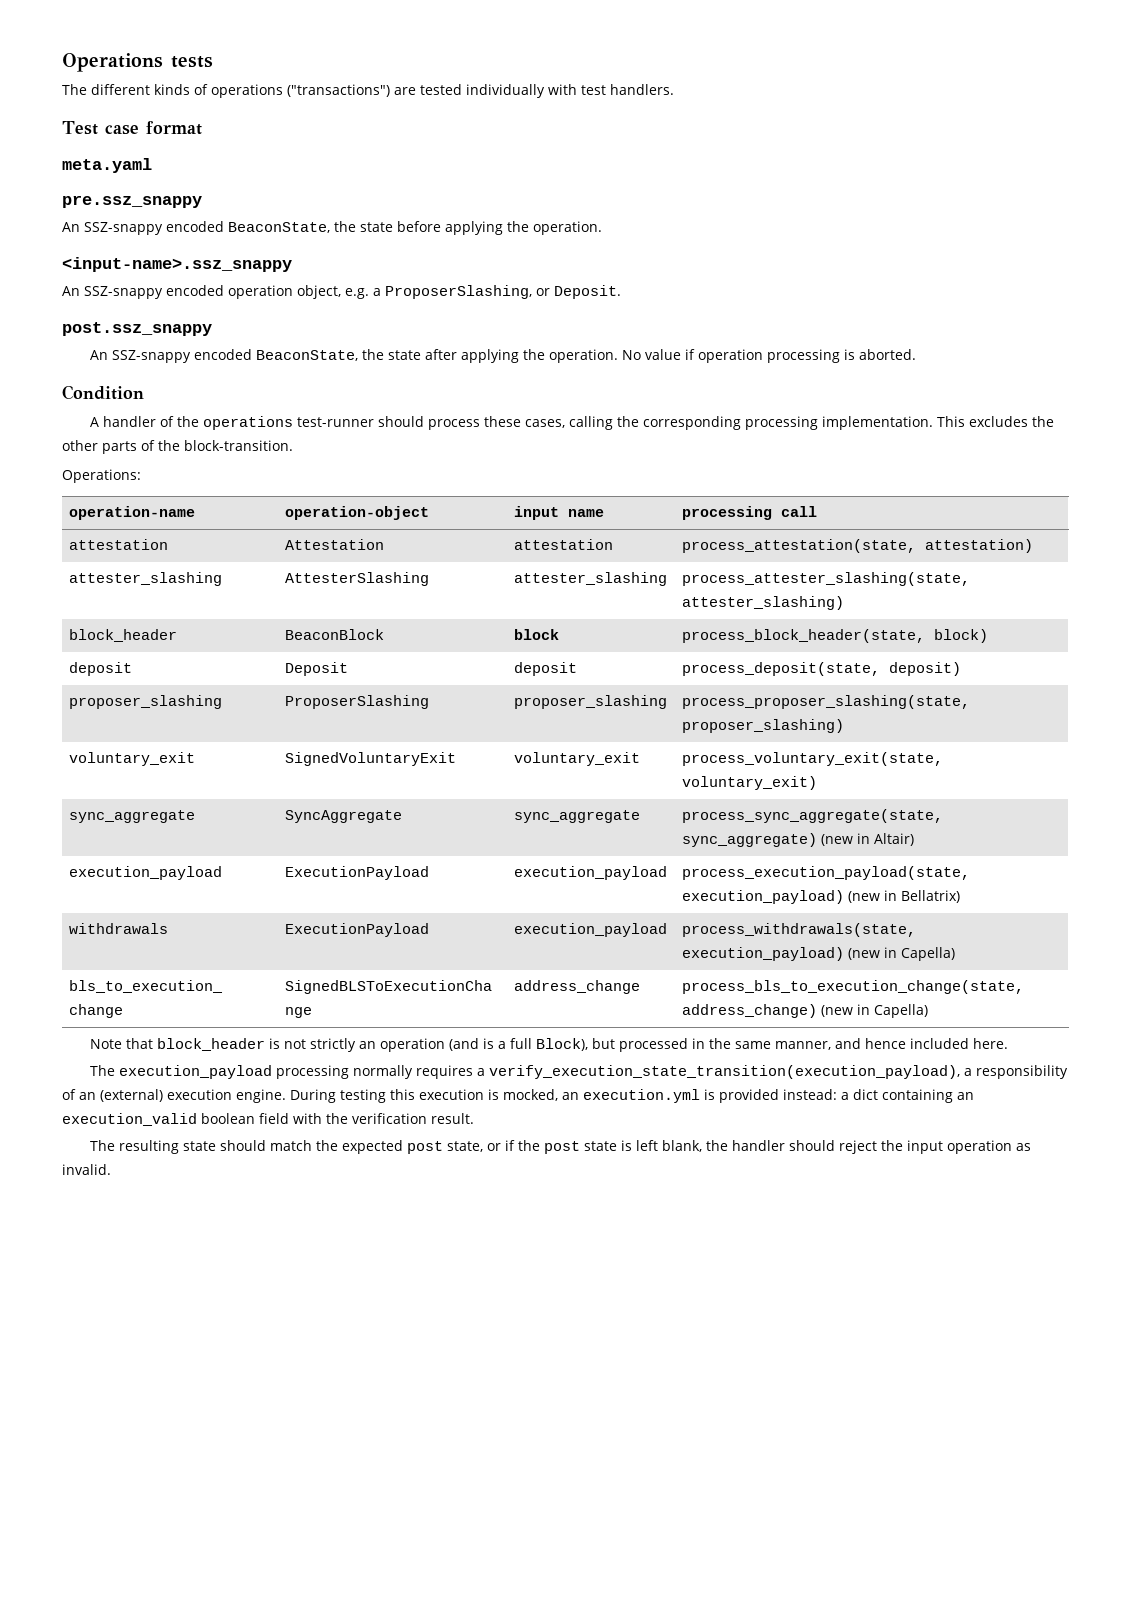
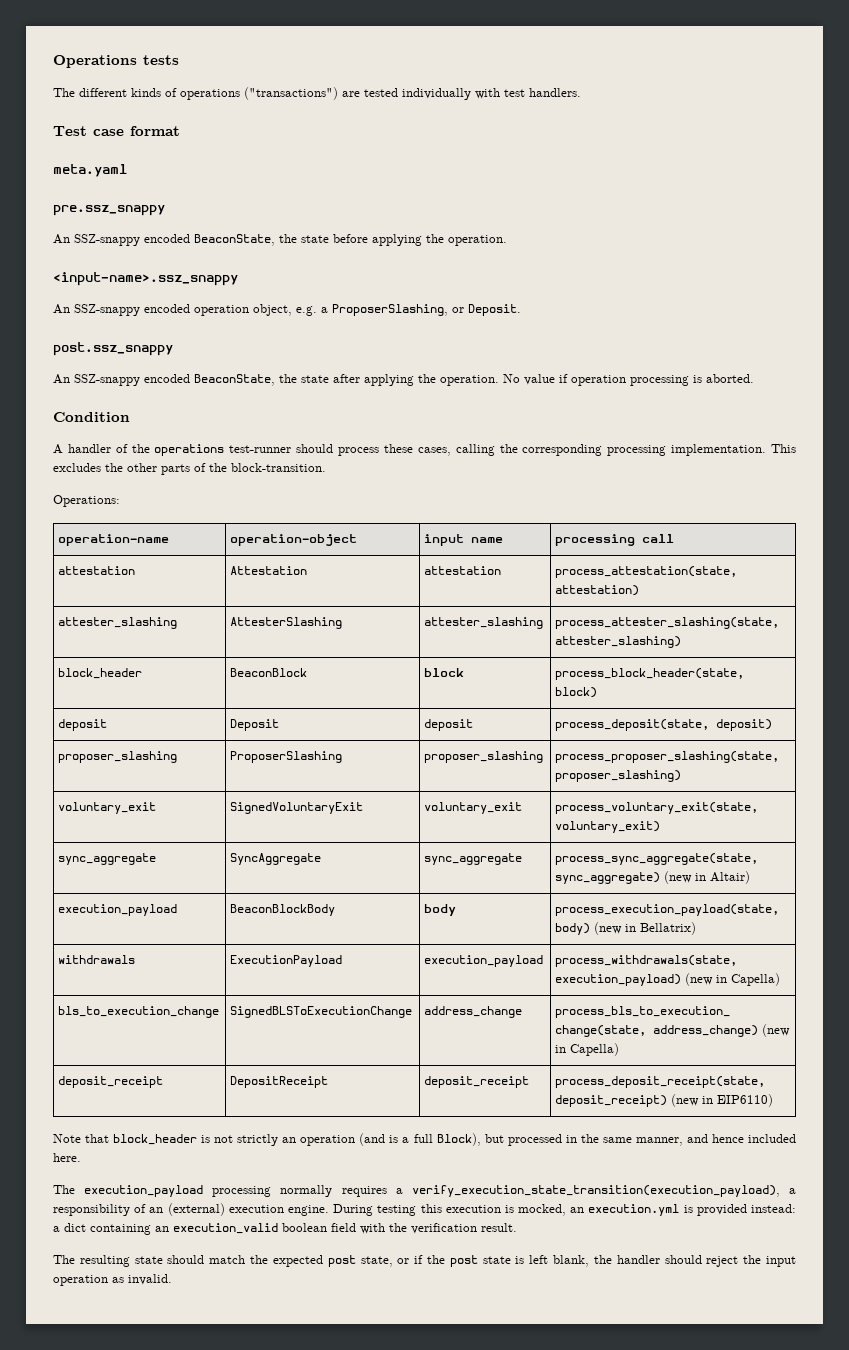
- execution_payload | ExecutionPayload | execution_payload | process_execution_payload(state, execution_payload) (new in Bellatrix)
+ execution_payload | BeaconBlockBody | body | process_execution_payload(state, body) (new in Bellatrix)
+ deposit_receipt | DepositReceipt | deposit_receipt | process_deposit_receipt(state, deposit_receipt) (new in EIP6110)

